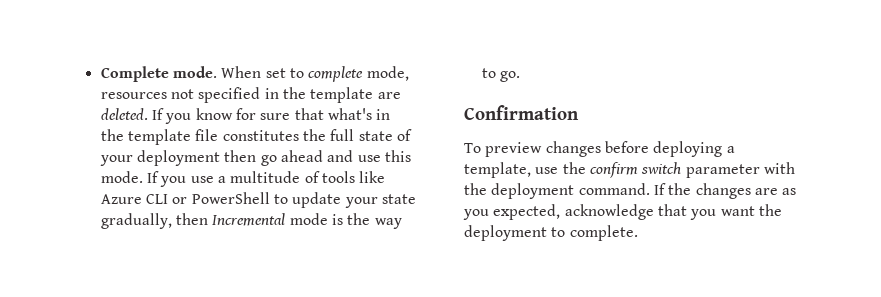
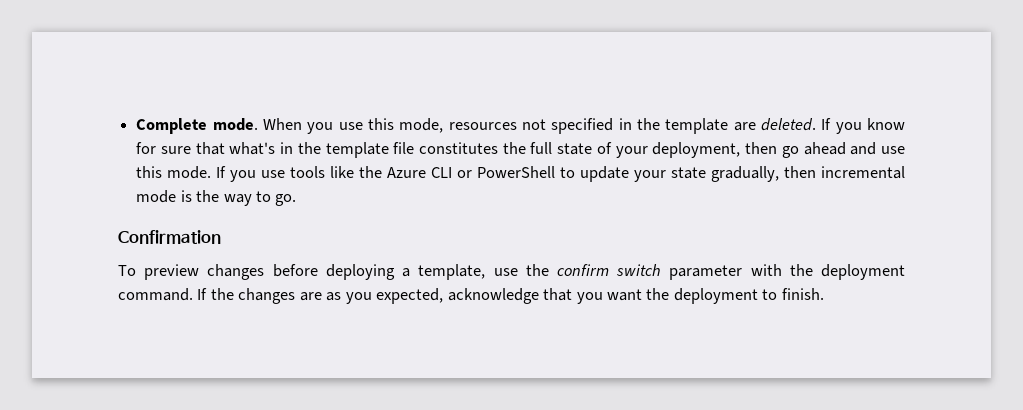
- When set to complete mode, resources not specified in the template are deleted.
+ When you use this mode, resources not specified in the template are deleted.
- If you know for sure that what's in the template file constitutes the full state of your deployment then go ahead and use this mode.
+ If you know for sure that what's in the template file constitutes the full state of your deployment, then go ahead and use this mode.
- If you use a multitude of tools like Azure CLI or PowerShell to update your state gradually, then Incremental mode is the way to go.
+ If you use tools like the Azure CLI or PowerShell to update your state gradually, then incremental mode is the way to go.
- If the changes are as you expected, acknowledge that you want the deployment to complete.
+ If the changes are as you expected, acknowledge that you want the deployment to finish.

